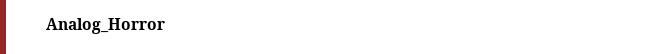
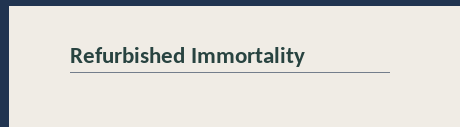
- Analog_Horror
+ Refurbished Immortality

